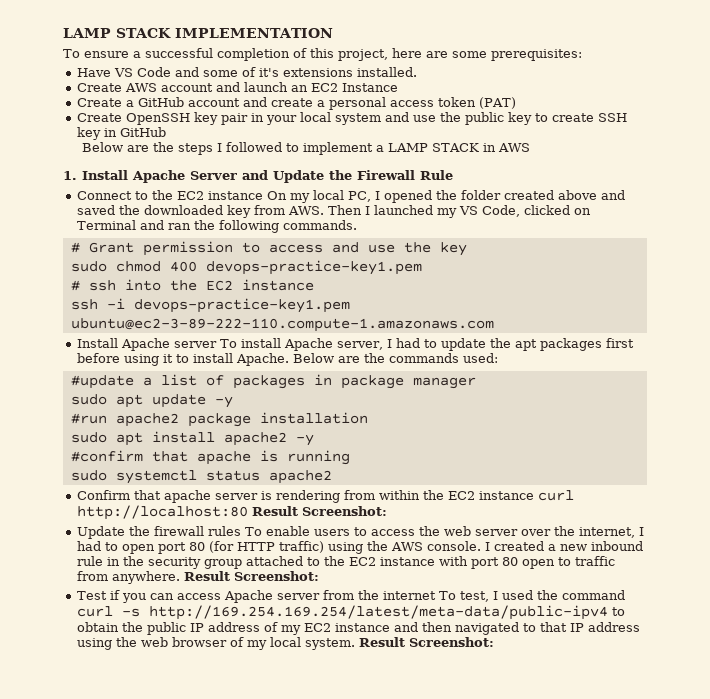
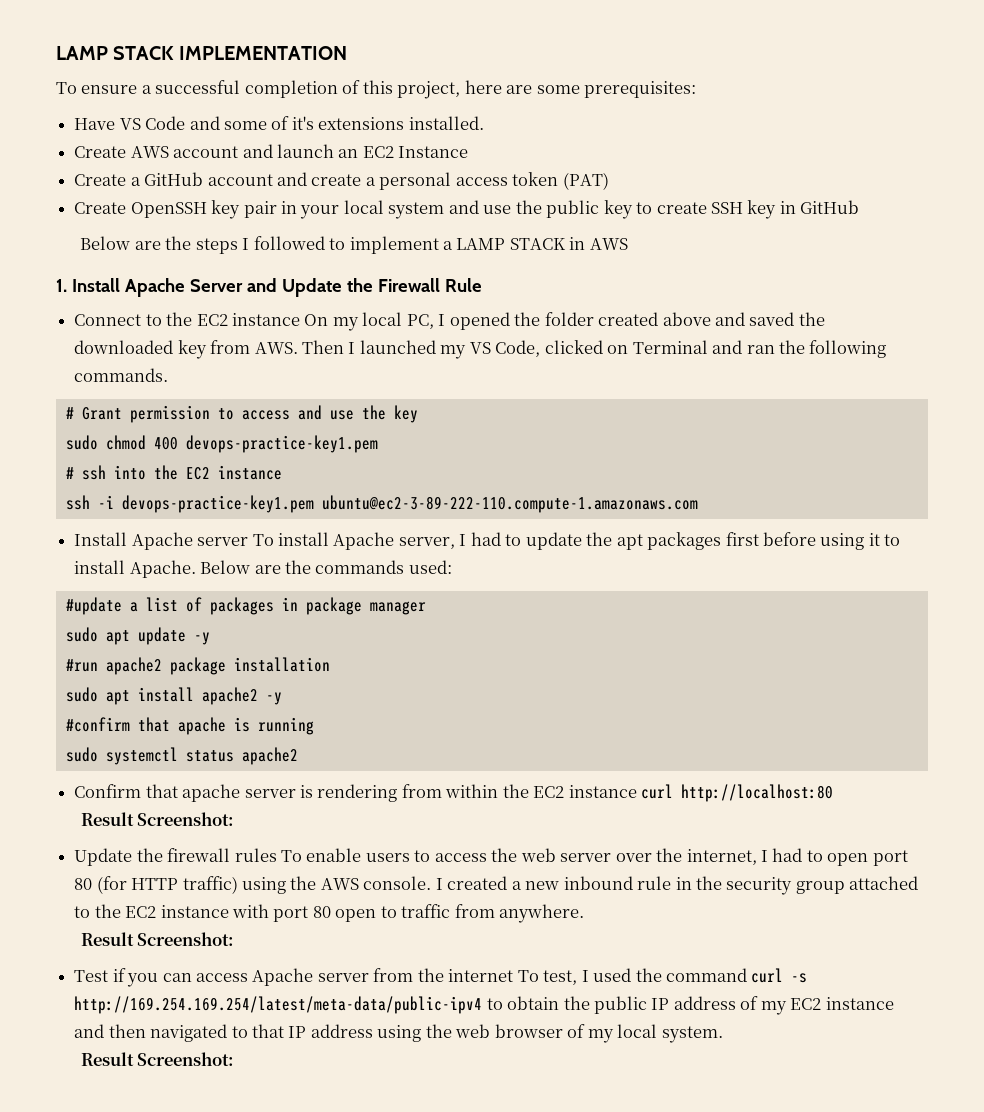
- Confirm that apache server is rendering from within the EC2 instance curl http://localhost:80 Result Screenshot:
+ Confirm that apache server is rendering from within the EC2 instance curl http://localhost:80
+ Result Screenshot:
- I created a new inbound rule in the security group attached to the EC2 instance with port 80 open to traffic from anywhere. Result Screenshot:
+ I created a new inbound rule in the security group attached to the EC2 instance with port 80 open to traffic from anywhere.
+ Result Screenshot:
- Test if you can access Apache server from the internet To test, I used the command curl -s http://169.254.169.254/latest/meta-data/public-ipv4 to obtain the public IP address of my EC2 instance and then navigated to that IP address using the web browser of my local system. Result Screenshot:
+ Test if you can access Apache server from the internet To test, I used the command curl -s http://169.254.169.254/latest/meta-data/public-ipv4 to obtain the public IP address of my EC2 instance and then navigated to that IP address using the web browser of my local system.
+ Result Screenshot:

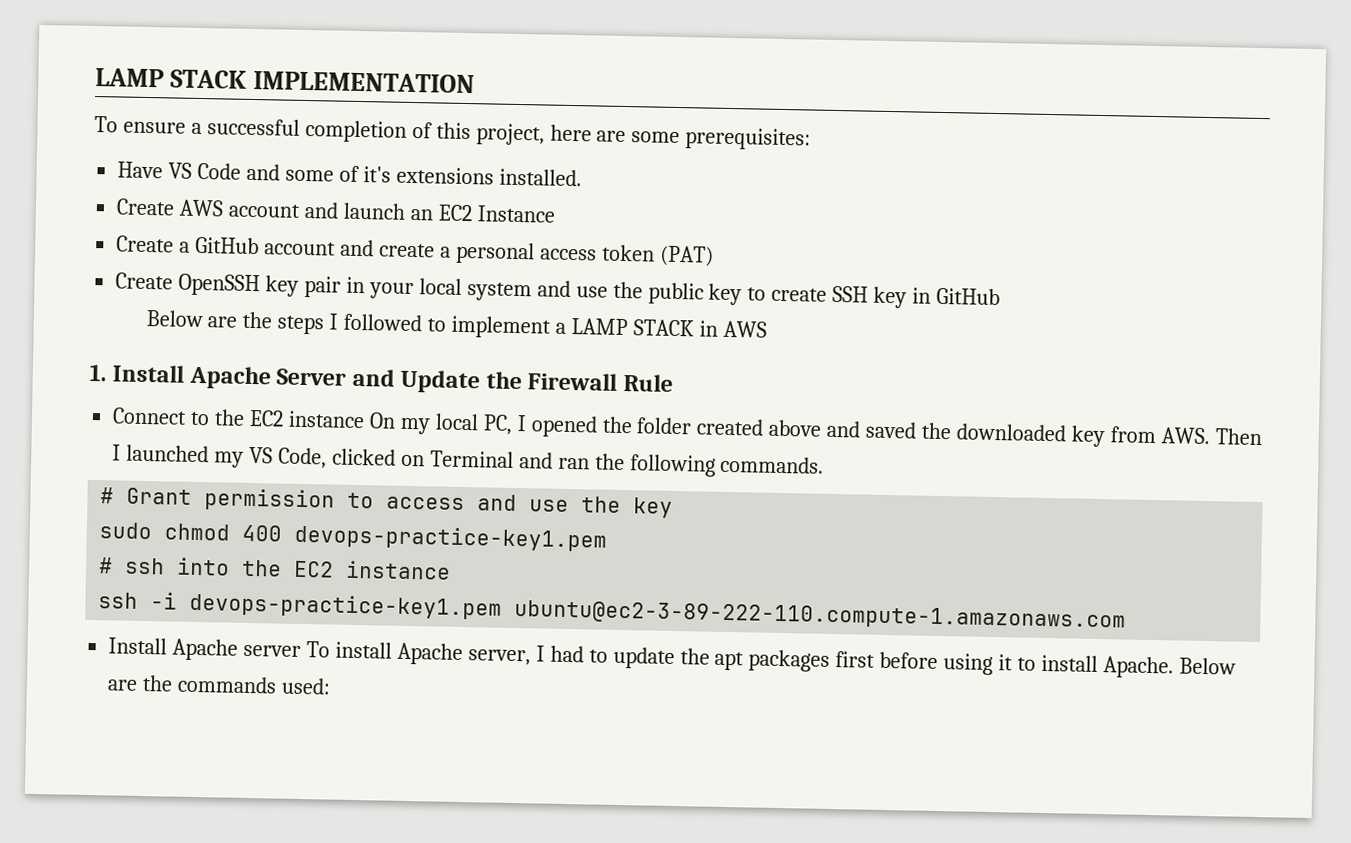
- #update a list of packages in package manager
- sudo apt update -y
- #run apache2 package installation
- sudo apt install apache2 -y
- #confirm that apache is running
- sudo systemctl status apache2
- Confirm that apache server is rendering from within the EC2 instance curl http://localhost:80
- Result Screenshot:
- Update the firewall rules To enable users to access the web server over the internet, I had to open port 80 (for HTTP traffic) using the AWS console. I created a new inbound rule in the security group attached to the EC2 instance with port 80 open to traffic from anywhere.
- Result Screenshot:
- Test if you can access Apache server from the internet To test, I used the command curl -s http://169.254.169.254/latest/meta-data/public-ipv4 to obtain the public IP address of my EC2 instance and then navigated to that IP address using the web browser of my local system.
- Result Screenshot:

